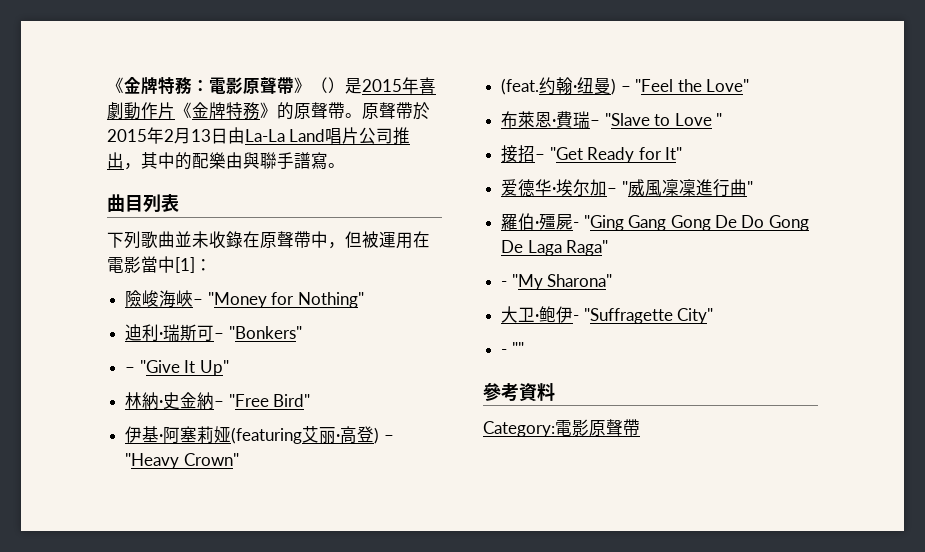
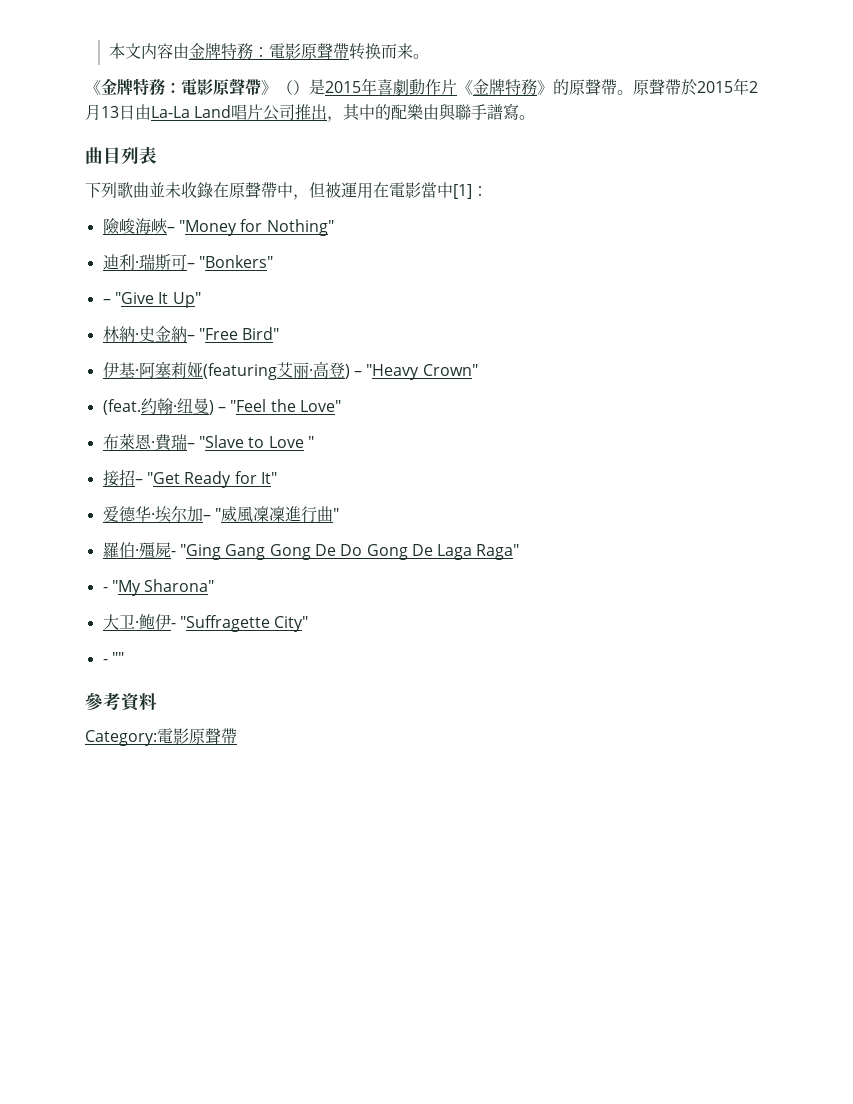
+ 本文内容由金牌特務：電影原聲帶转换而来。

